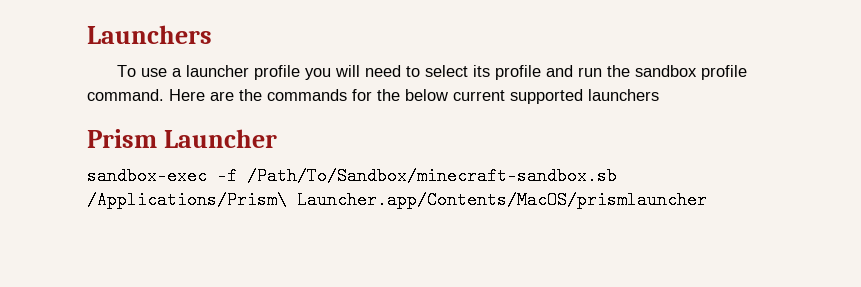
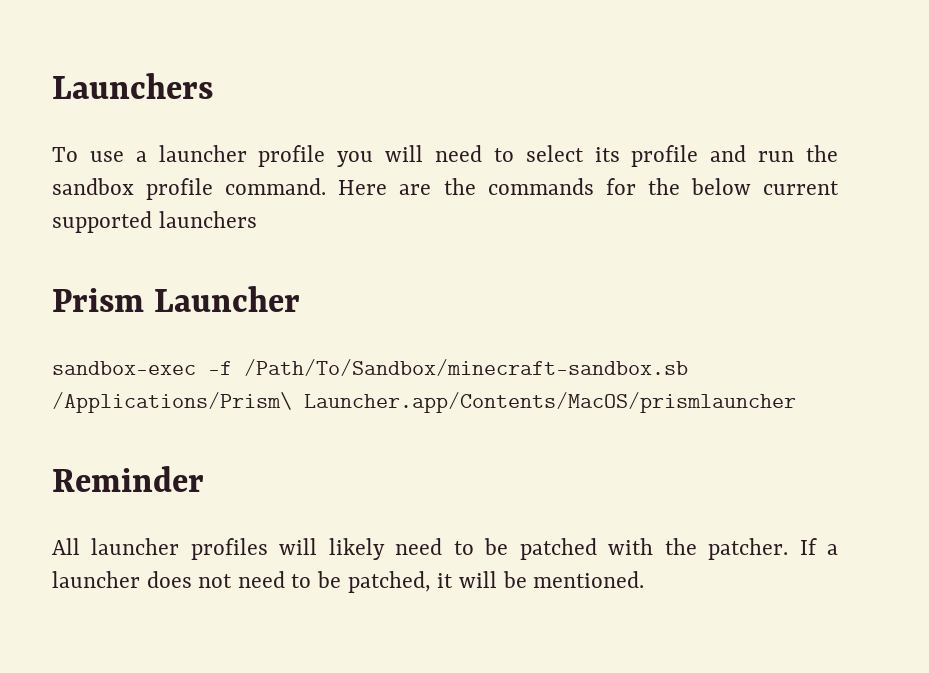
+ Reminder
+ All launcher profiles will likely need to be patched with the patcher. If a launcher does not need to be patched, it will be mentioned.

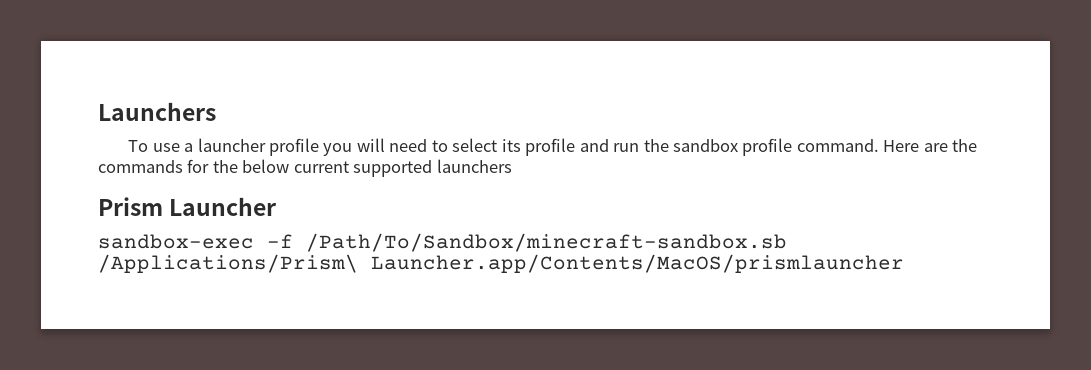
- Reminder
- All launcher profiles will likely need to be patched with the patcher. If a launcher does not need to be patched, it will be mentioned.

